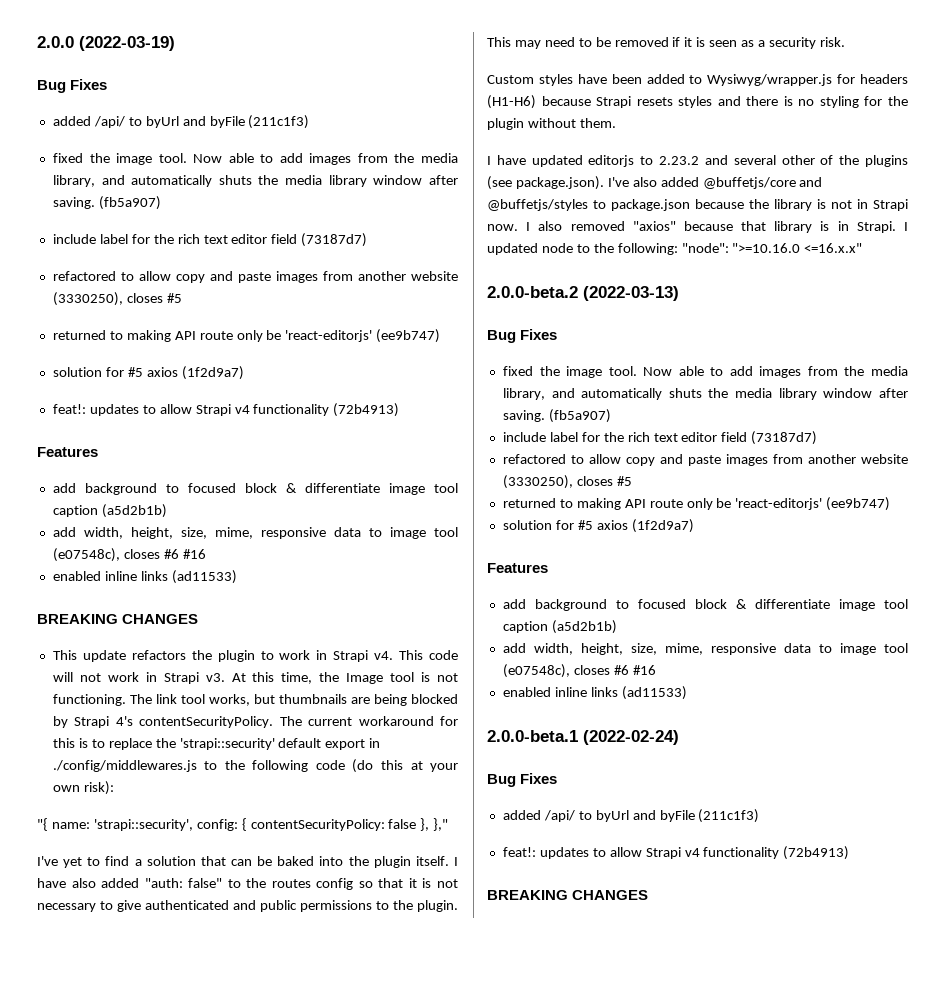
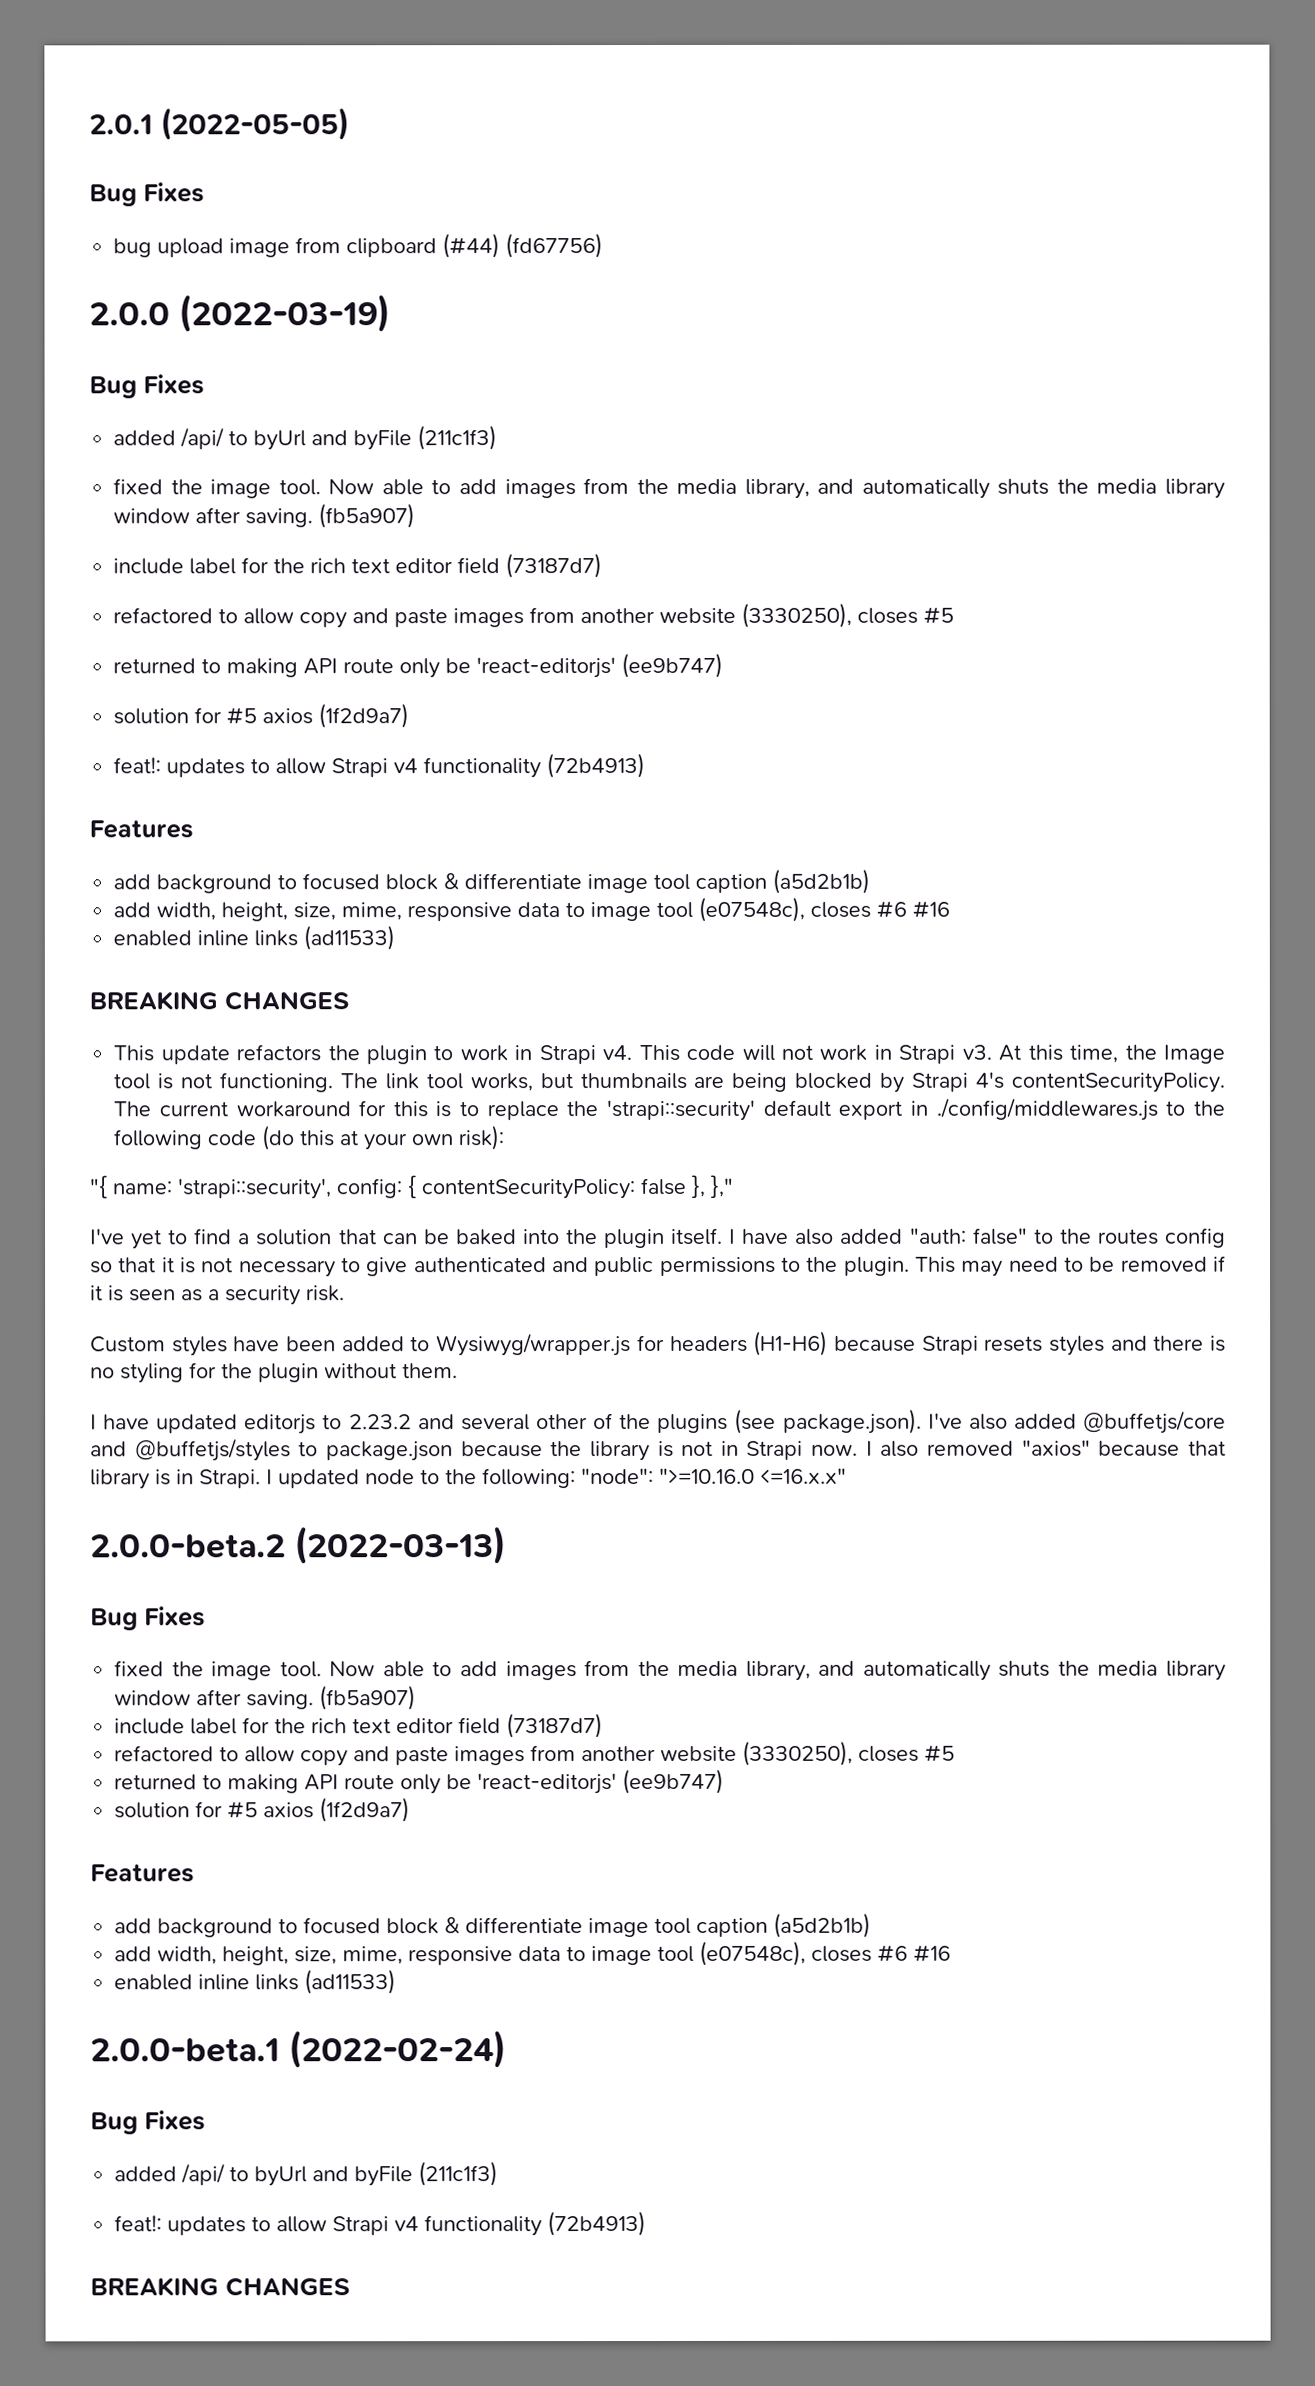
+ 2.0.1 (2022-05-05)
+ Bug Fixes
+ bug upload image from clipboard (#44) (fd67756)

